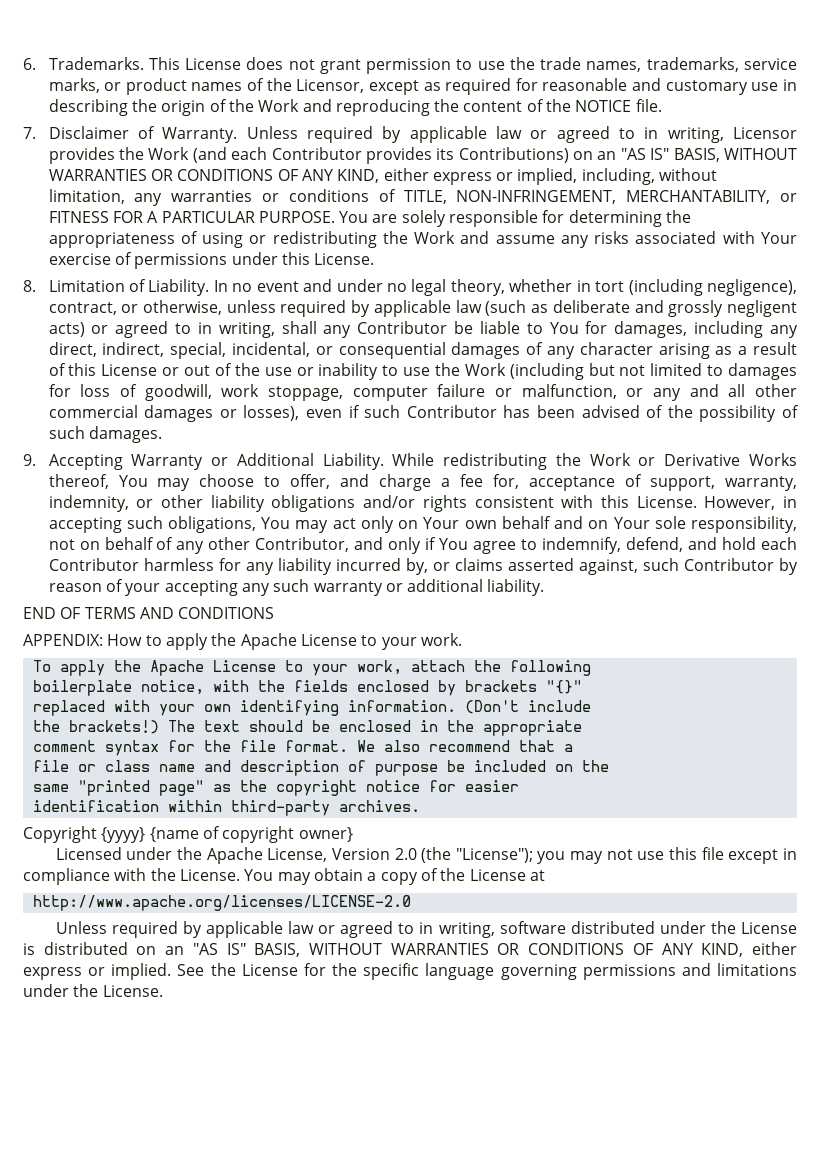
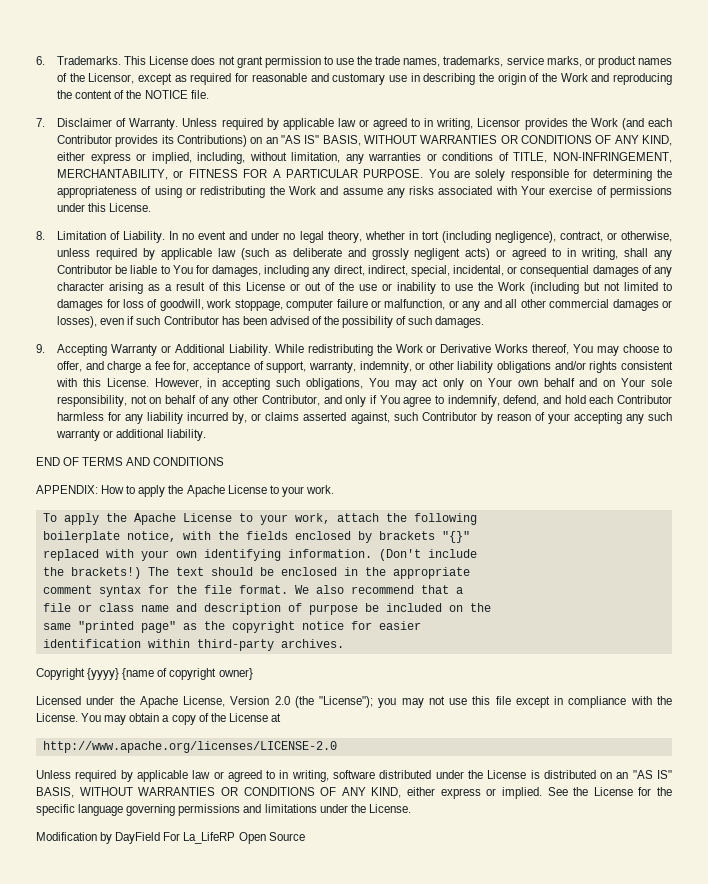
+ Modification by DayField For La_LifeRP Open Source

